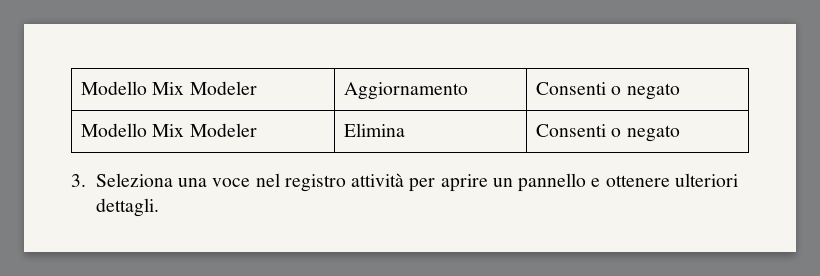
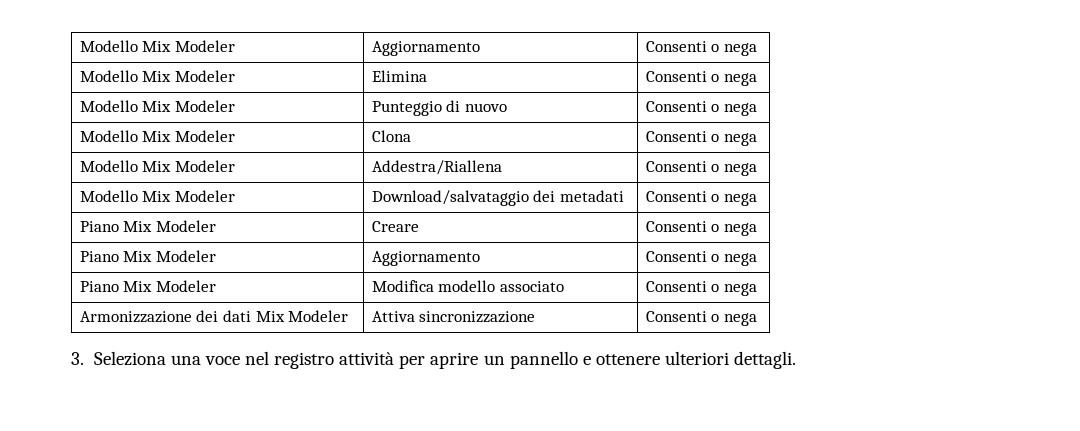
- Modello Mix Modeler | Aggiornamento | Consenti o negato
+ Modello Mix Modeler | Aggiornamento | Consenti o nega
- Modello Mix Modeler | Elimina | Consenti o negato
+ Modello Mix Modeler | Elimina | Consenti o nega
+ Modello Mix Modeler | Punteggio di nuovo | Consenti o nega
+ Modello Mix Modeler | Clona | Consenti o nega
+ Modello Mix Modeler | Addestra/Riallena | Consenti o nega
+ Modello Mix Modeler | Download/salvataggio dei metadati | Consenti o nega
+ Piano Mix Modeler | Creare | Consenti o nega
+ Piano Mix Modeler | Aggiornamento | Consenti o nega
+ Piano Mix Modeler | Modifica modello associato | Consenti o nega
+ Armonizzazione dei dati Mix Modeler | Attiva sincronizzazione | Consenti o nega

